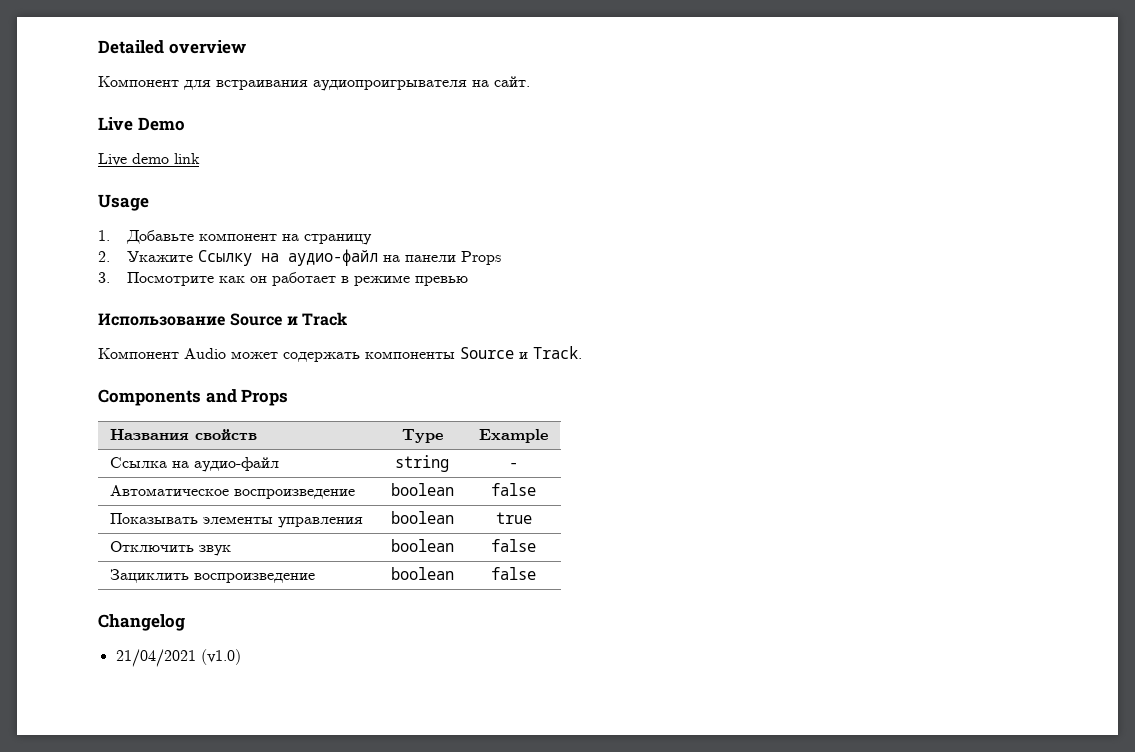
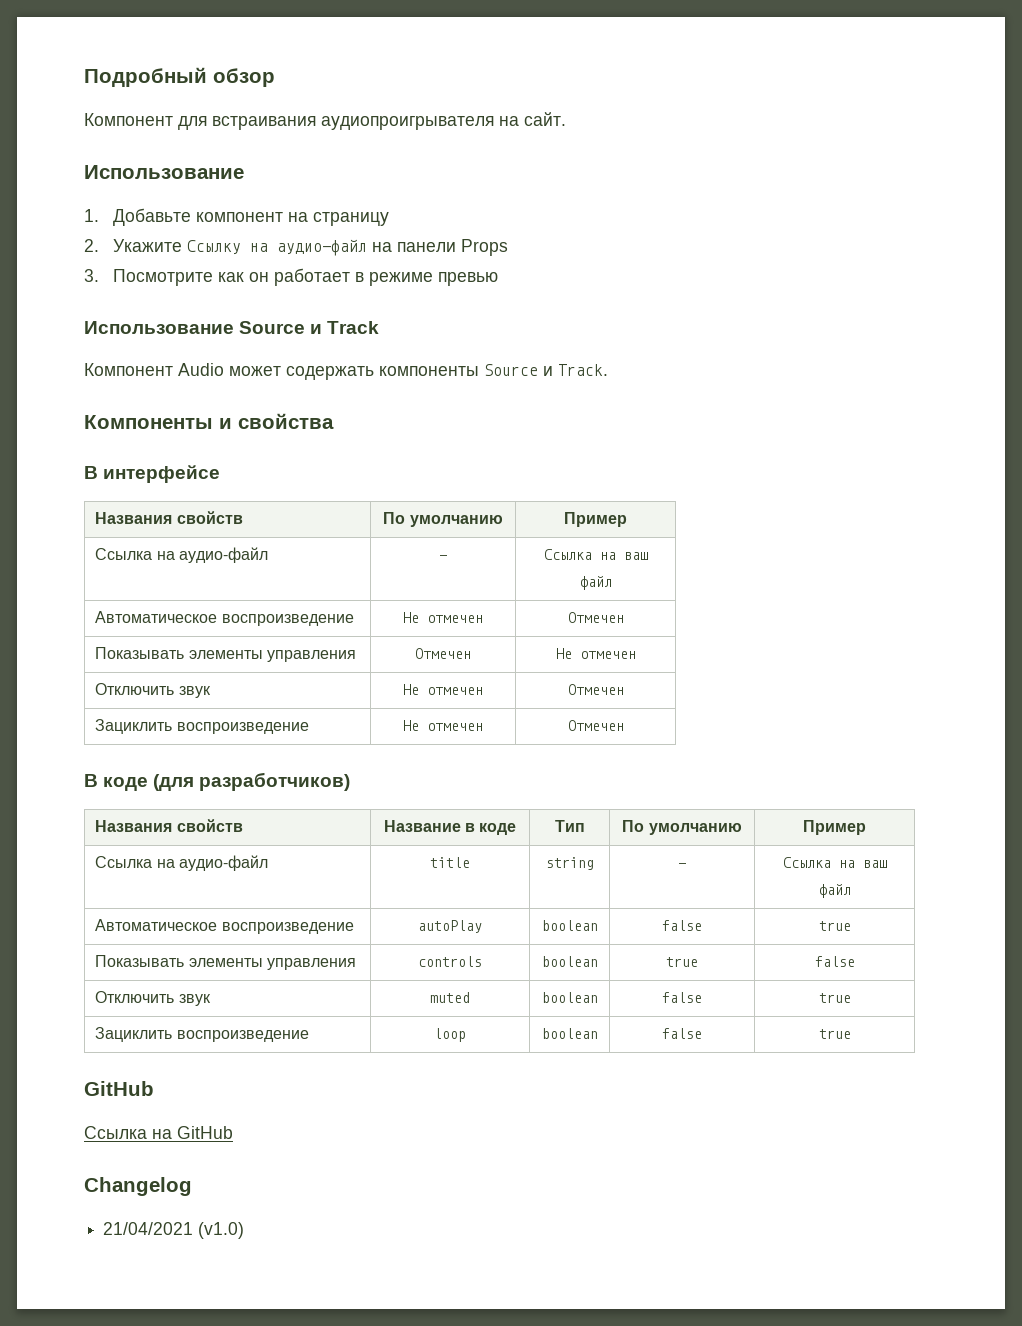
- Detailed overview
+ Подробный обзор
  Компонент для встраивания аудиопроигрывателя на сайт.
- Live Demo
- Live demo link
- Usage
+ Использование
- Components and Props
- Названия свойств | Type | Example
- Ссылка на аудио-файл | string | -
- Автоматическое воспроизведение | boolean | false
- Показывать элементы управления | boolean | true
- Отключить звук | boolean | false
- Зациклить воспроизведение | boolean | false
+ Компоненты и свойства
+ В интерфейсе
+ Названия свойств | По умолчанию | Пример
+ Ссылка на аудио-файл | - | Ссылка на ваш файл
+ Автоматическое воспроизведение | Не отмечен | Отмечен
+ Показывать элементы управления | Отмечен | Не отмечен
+ Отключить звук | Не отмечен | Отмечен
+ Зациклить воспроизведение | Не отмечен | Отмечен
+ В коде (для разработчиков)
+ Названия свойств | Название в коде | Тип | По умолчанию | Пример
+ Ссылка на аудио-файл | title | string | - | Ссылка на ваш файл
+ Автоматическое воспроизведение | autoPlay | boolean | false | true
+ Показывать элементы управления | controls | boolean | true | false
+ Отключить звук | muted | boolean | false | true
+ Зациклить воспроизведение | loop | boolean | false | true
+ GitHub
+ Ссылка на GitHub

